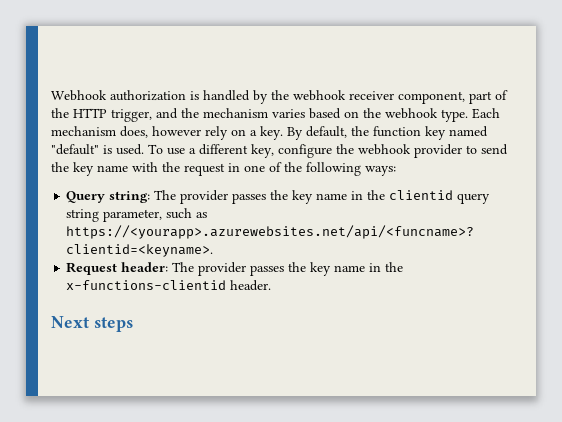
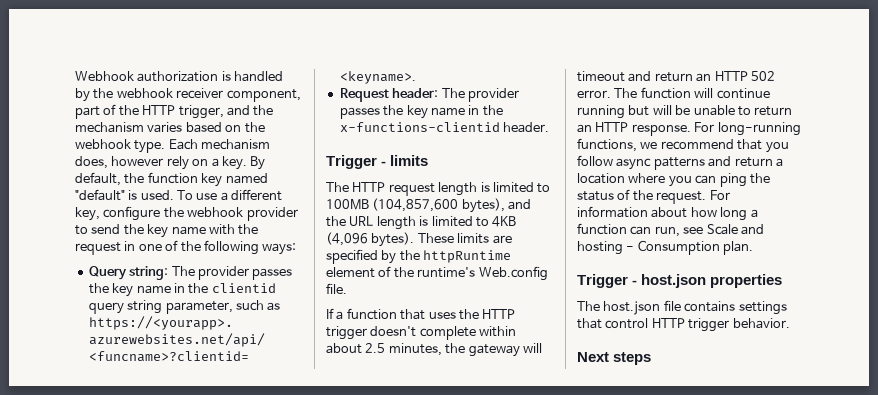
+ Trigger - limits
+ The HTTP request length is limited to 100MB (104,857,600 bytes), and the URL length is limited to 4KB (4,096 bytes). These limits are specified by the httpRuntime element of the runtime's Web.config file.
+ If a function that uses the HTTP trigger doesn't complete within about 2.5 minutes, the gateway will timeout and return an HTTP 502 error. The function will continue running but will be unable to return an HTTP response. For long-running functions, we recommend that you follow async patterns and return a location where you can ping the status of the request. For information about how long a function can run, see Scale and hosting - Consumption plan.
+ Trigger - host.json properties
+ The host.json file contains settings that control HTTP trigger behavior.

